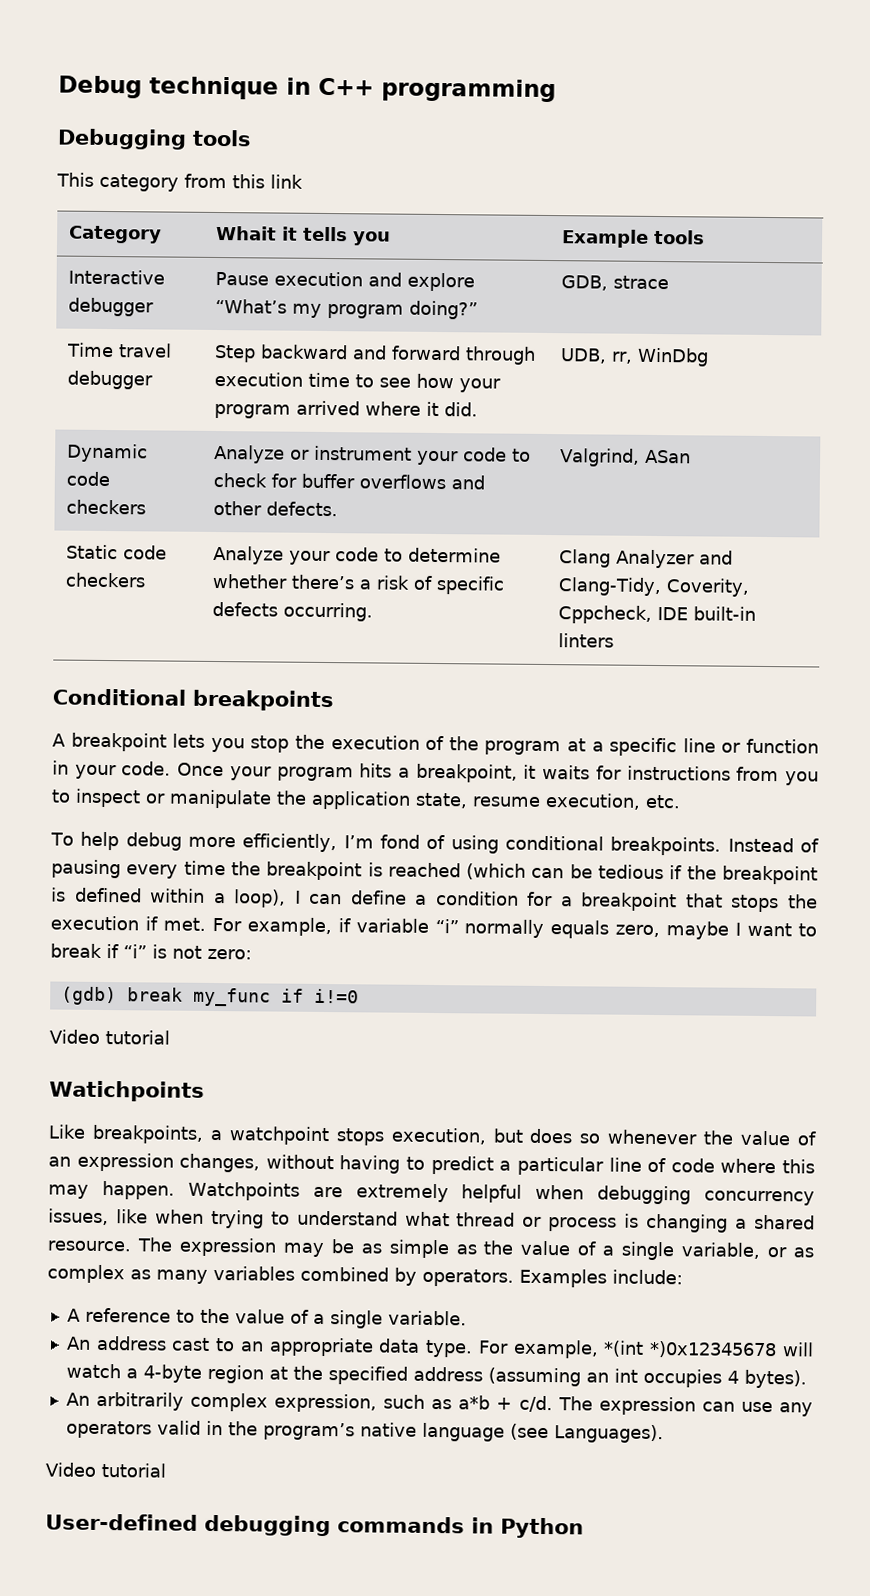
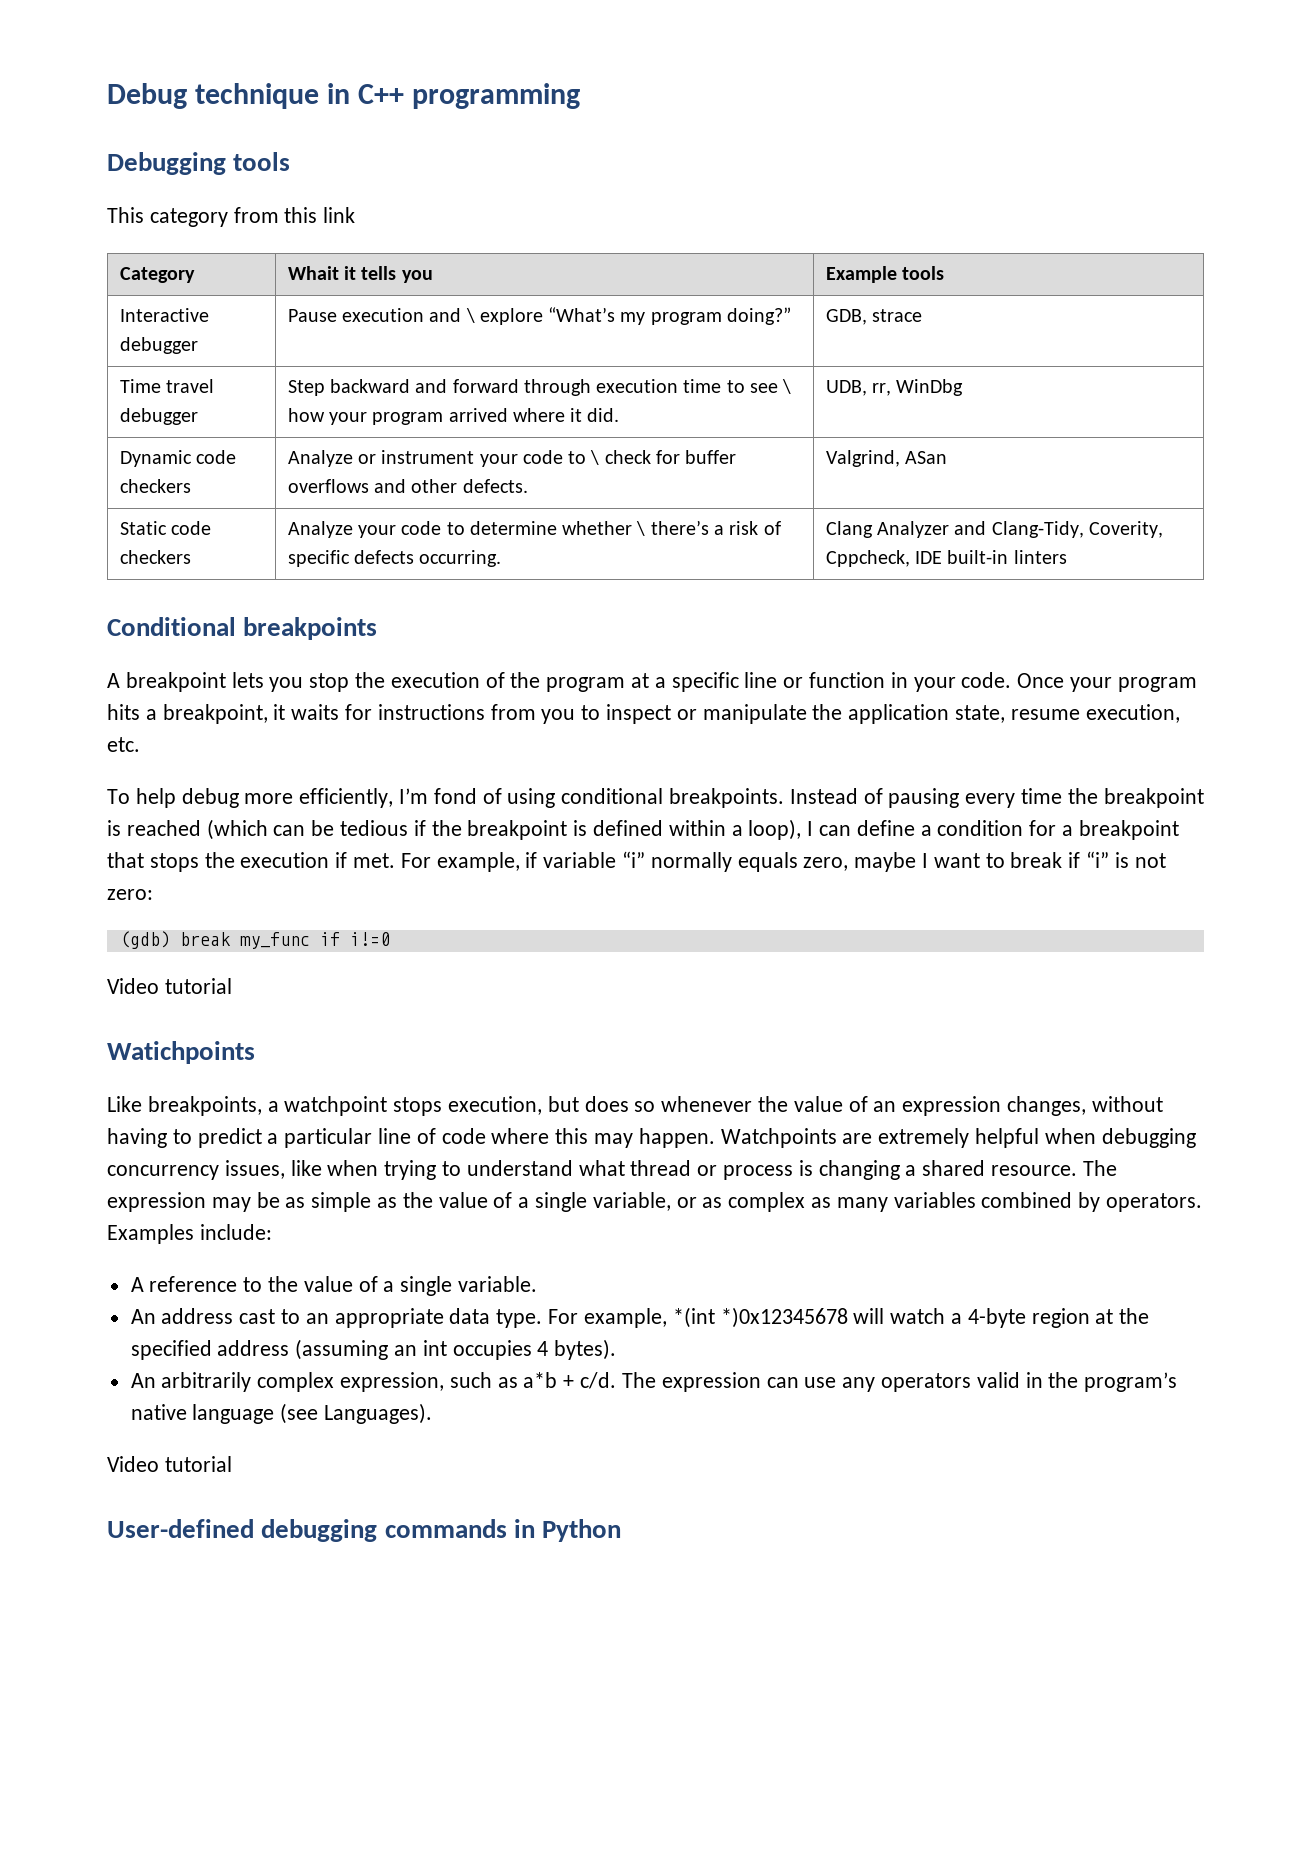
- Interactive debugger | Pause execution and explore “What’s my program doing?” | GDB, strace
+ Interactive debugger | Pause execution and \ explore “What’s my program doing?” | GDB, strace
- Time travel debugger | Step backward and forward through execution time to see how your program arrived where it did. | UDB, rr, WinDbg
+ Time travel debugger | Step backward and forward through execution time to see \ how your program arrived where it did. | UDB, rr, WinDbg
- Dynamic code checkers | Analyze or instrument your code to check for buffer overflows and other defects. | Valgrind, ASan
+ Dynamic code checkers | Analyze or instrument your code to \ check for buffer overflows and other defects. | Valgrind, ASan
- Static code checkers | Analyze your code to determine whether there’s a risk of specific defects occurring. | Clang Analyzer and Clang-Tidy, Coverity, Cppcheck, IDE built-in linters
+ Static code checkers | Analyze your code to determine whether \ there’s a risk of specific defects occurring. | Clang Analyzer and Clang-Tidy, Coverity, Cppcheck, IDE built-in linters

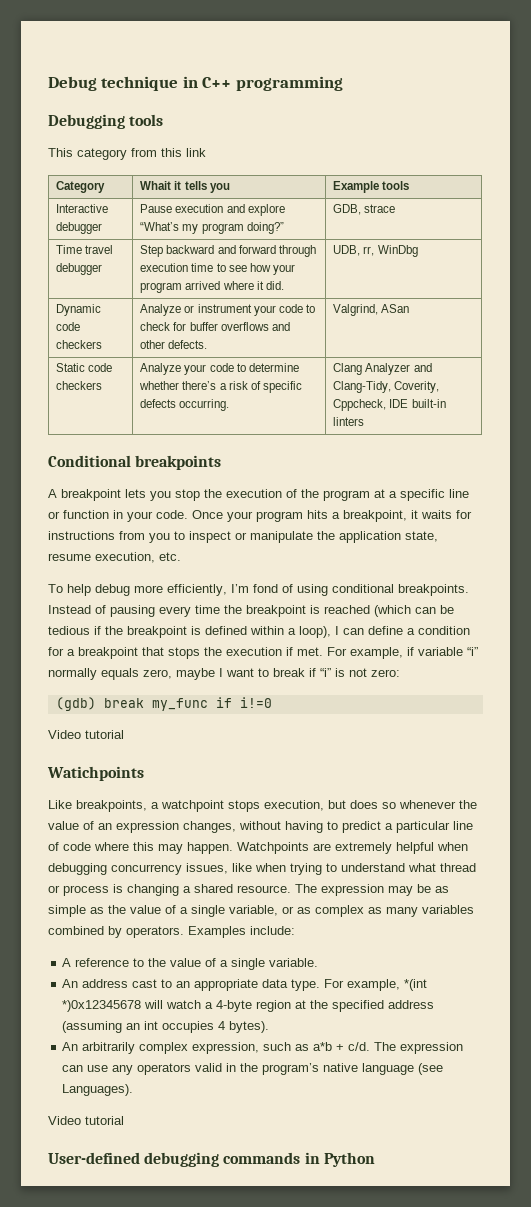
- Interactive debugger | Pause execution and \ explore “What’s my program doing?” | GDB, strace
+ Interactive debugger | Pause execution and explore “What’s my program doing?” | GDB, strace
- Time travel debugger | Step backward and forward through execution time to see \ how your program arrived where it did. | UDB, rr, WinDbg
+ Time travel debugger | Step backward and forward through execution time to see how your program arrived where it did. | UDB, rr, WinDbg
- Dynamic code checkers | Analyze or instrument your code to \ check for buffer overflows and other defects. | Valgrind, ASan
+ Dynamic code checkers | Analyze or instrument your code to check for buffer overflows and other defects. | Valgrind, ASan
- Static code checkers | Analyze your code to determine whether \ there’s a risk of specific defects occurring. | Clang Analyzer and Clang-Tidy, Coverity, Cppcheck, IDE built-in linters
+ Static code checkers | Analyze your code to determine whether there’s a risk of specific defects occurring. | Clang Analyzer and Clang-Tidy, Coverity, Cppcheck, IDE built-in linters

